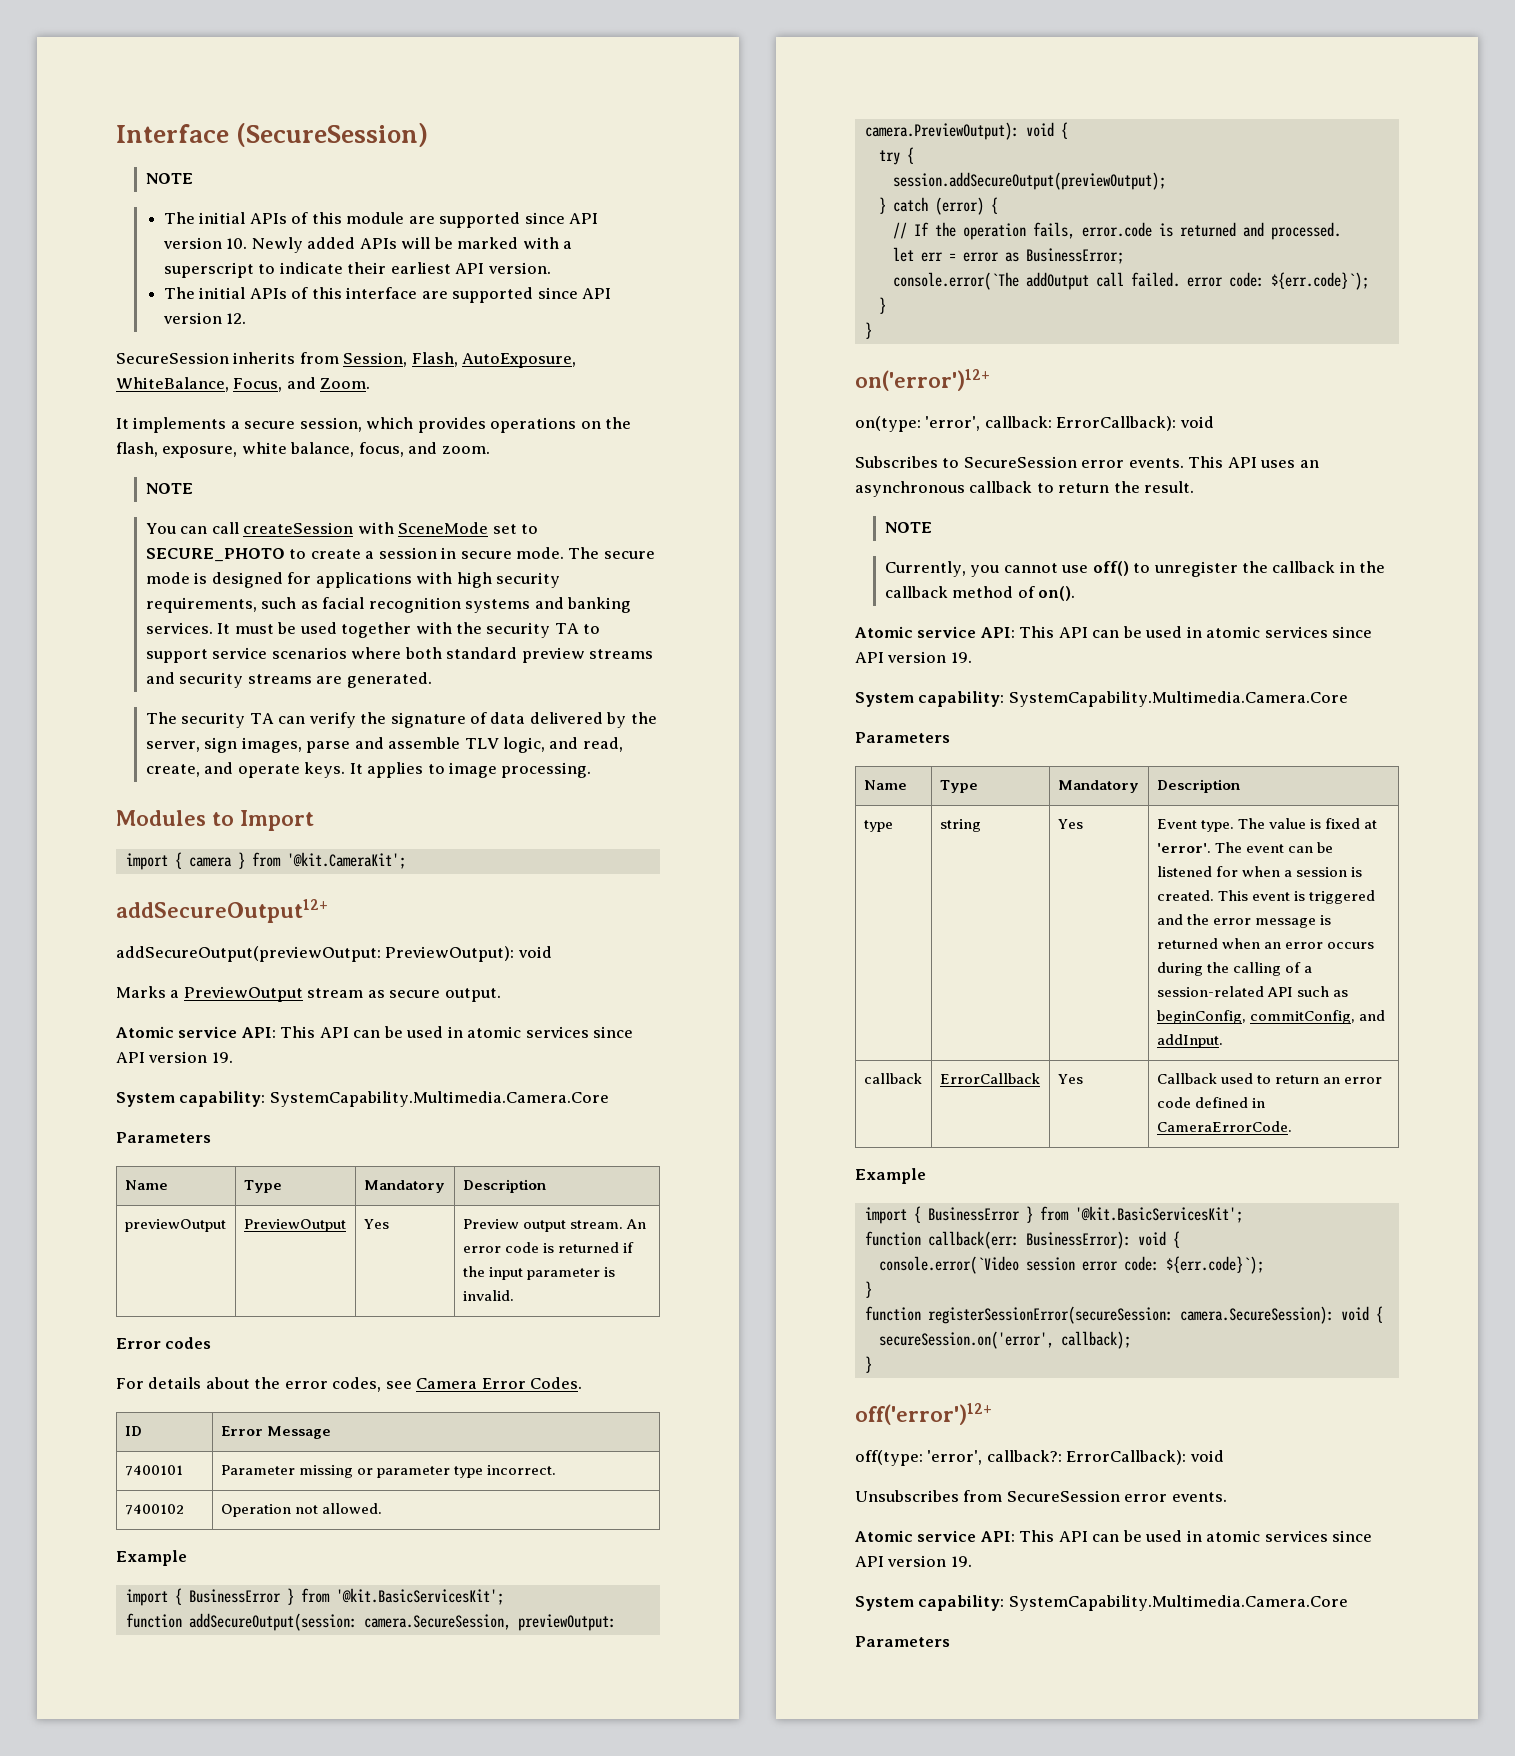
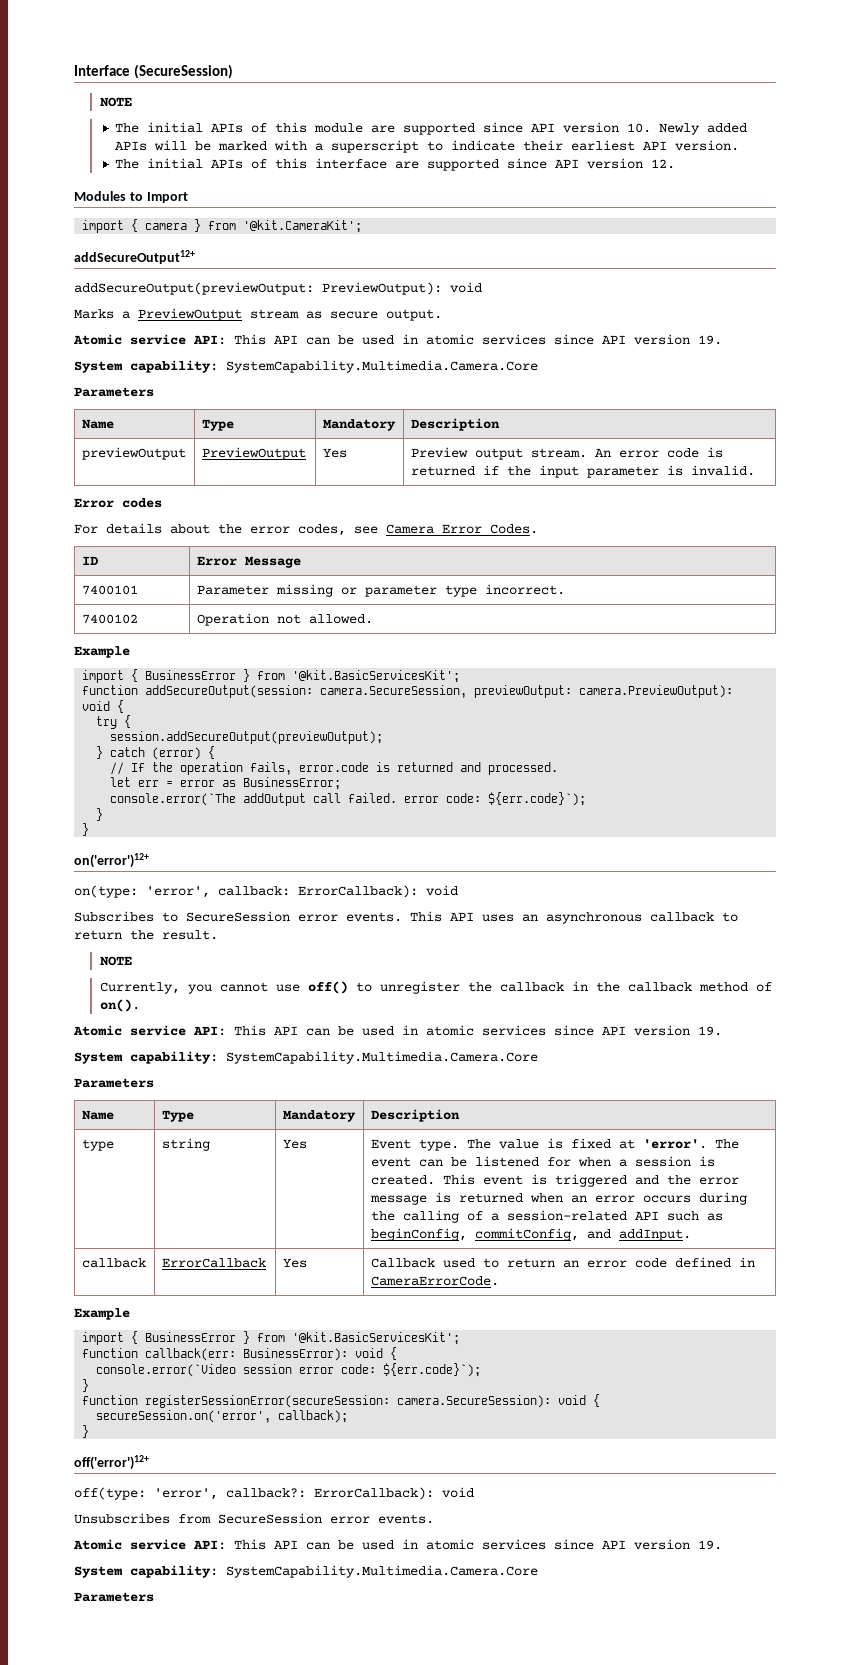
- SecureSession inherits from Session, Flash, AutoExposure, WhiteBalance, Focus, and Zoom.
- It implements a secure session, which provides operations on the flash, exposure, white balance, focus, and zoom.
- NOTE
- You can call createSession with SceneMode set to SECURE_PHOTO to create a session in secure mode. The secure mode is designed for applications with high security requirements, such as facial recognition systems and banking services. It must be used together with the security TA to support service scenarios where both standard preview streams and security streams are generated.
- The security TA can verify the signature of data delivered by the server, sign images, parse and assemble TLV logic, and read, create, and operate keys. It applies to image processing.

